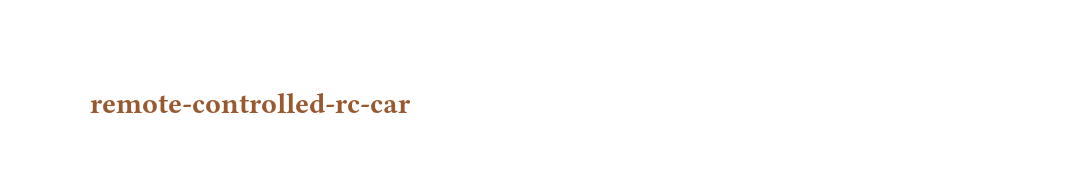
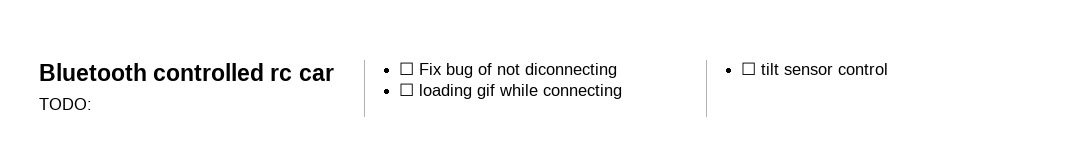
- remote-controlled-rc-car
+ Bluetooth controlled rc car
+ TODO:
+ ☐ Fix bug of not diconnecting
+ ☐ loading gif while connecting
+ ☐ tilt sensor control

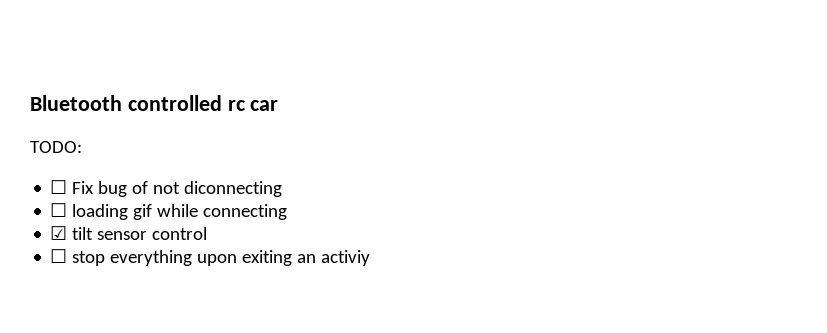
- ☐ tilt sensor control
+ ☑ tilt sensor control
+ ☐ stop everything upon exiting an activiy

